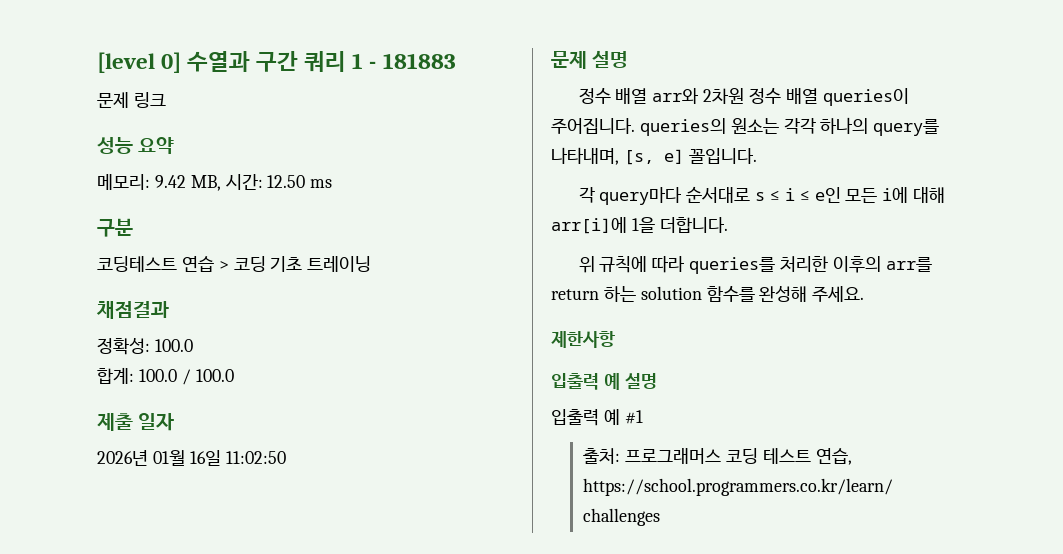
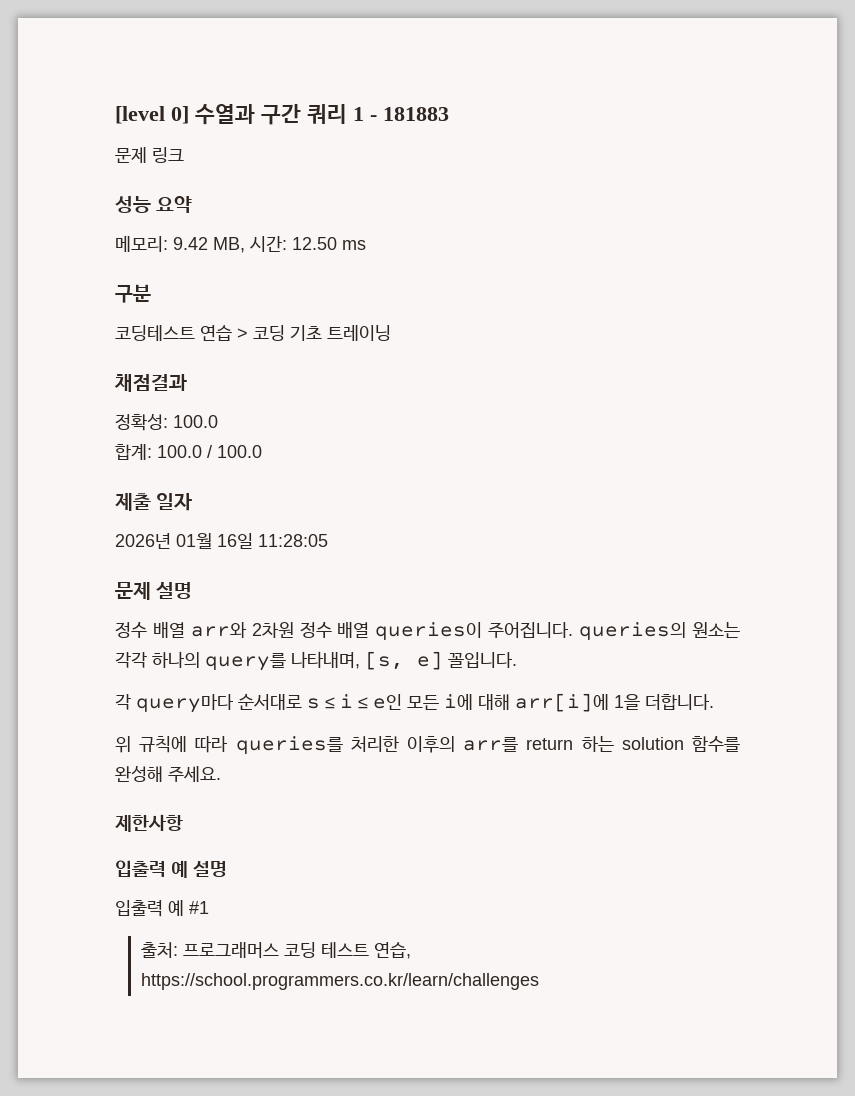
- 2026년 01월 16일 11:02:50
+ 2026년 01월 16일 11:28:05

